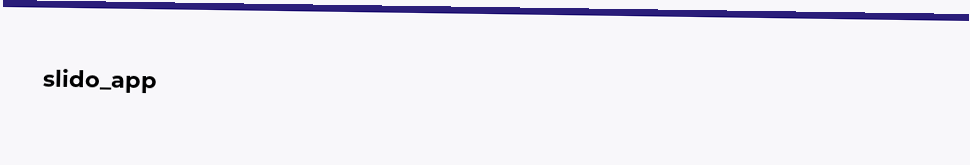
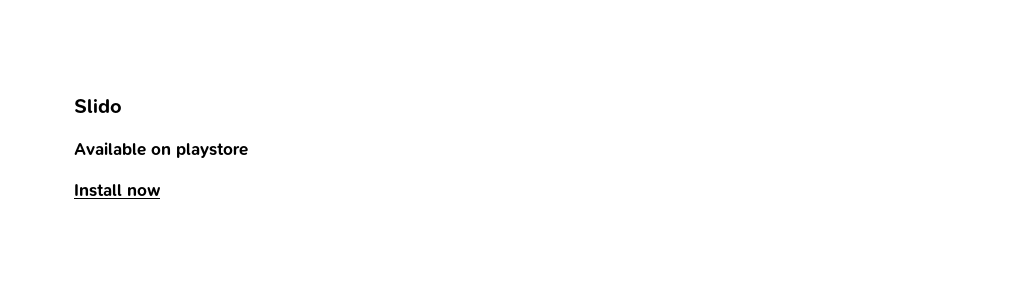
- slido_app
+ Slido
+ Available on playstore
+ Install now

